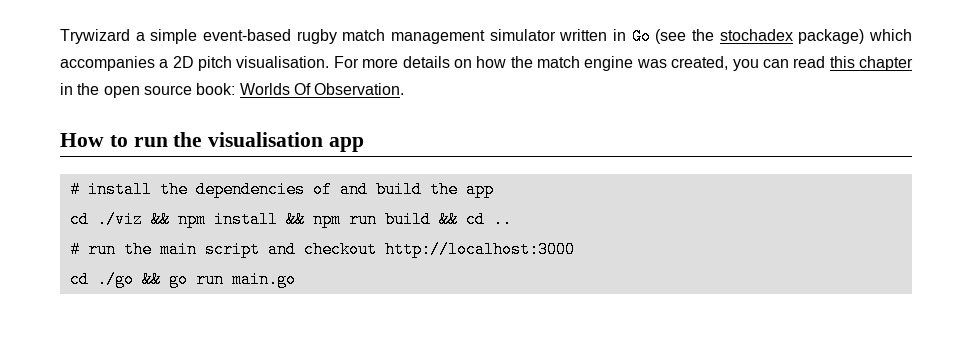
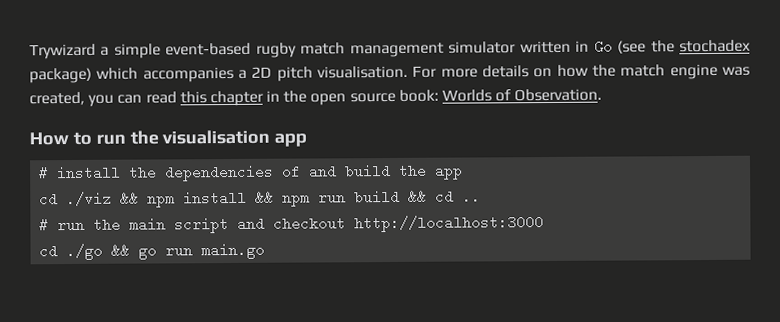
- For more details on how the match engine was created, you can read this chapter in the open source book: Worlds Of Observation.
+ For more details on how the match engine was created, you can read this chapter in the open source book: Worlds of Observation.

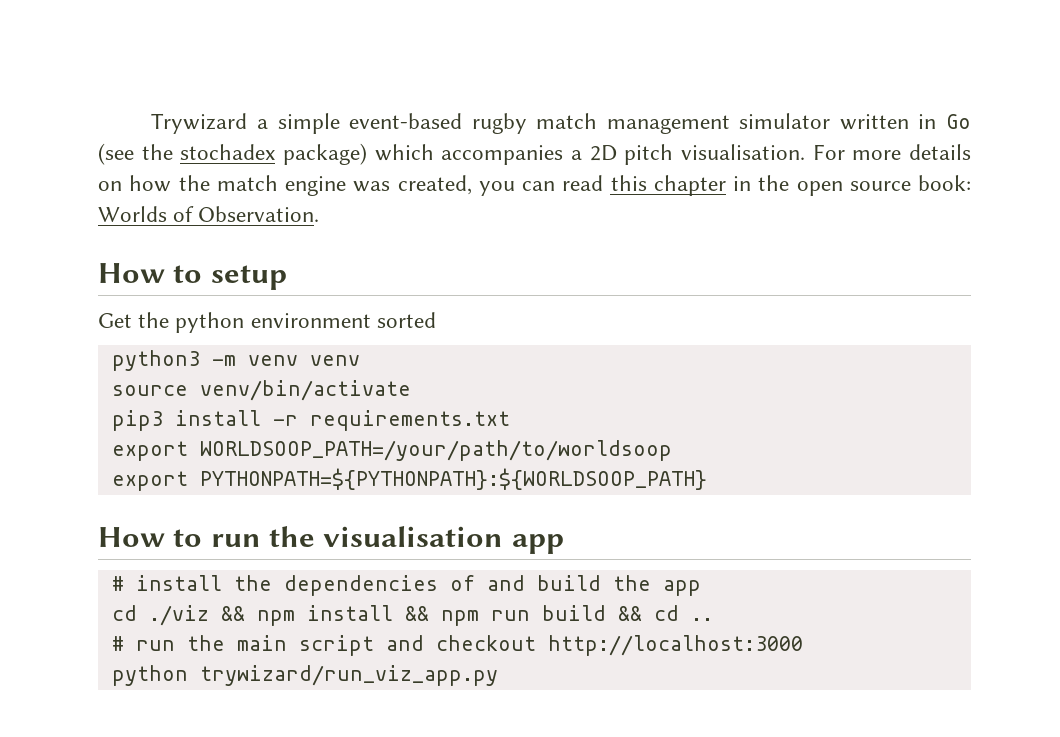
+ How to setup
+ Get the python environment sorted
+ python3 -m venv venv
+ source venv/bin/activate
+ pip3 install -r requirements.txt
+ export WORLDSOOP_PATH=/your/path/to/worldsoop
+ export PYTHONPATH=${PYTHONPATH}:${WORLDSOOP_PATH}
- cd ./go && go run main.go
+ python trywizard/run_viz_app.py

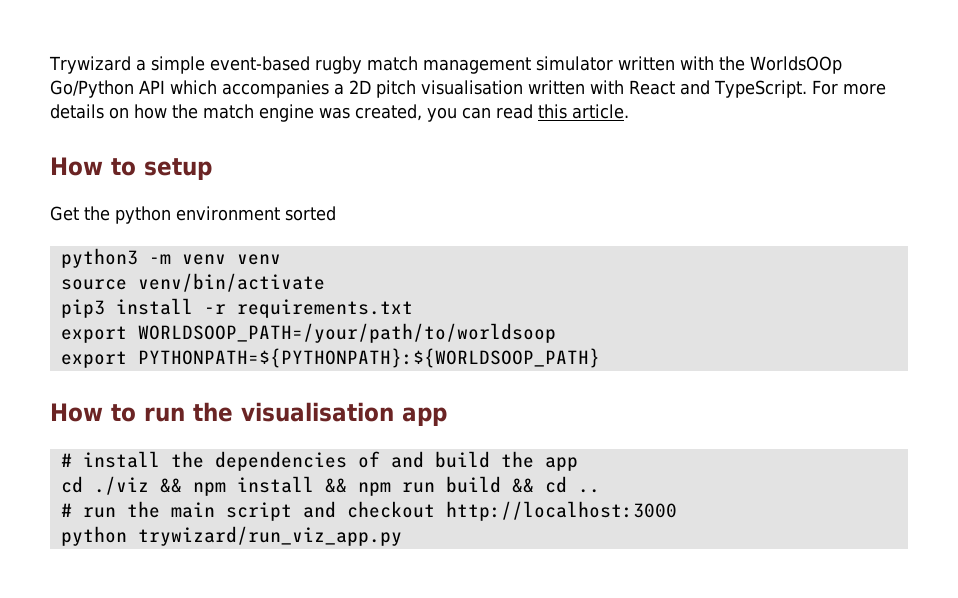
- Trywizard a simple event-based rugby match management simulator written in Go (see the stochadex package) which accompanies a 2D pitch visualisation.
+ Trywizard a simple event-based rugby match management simulator written with the WorldsOOp Go/Python API which accompanies a 2D pitch visualisation written with React and TypeScript.
- For more details on how the match engine was created, you can read this chapter in the open source book: Worlds of Observation.
+ For more details on how the match engine was created, you can read this article.

